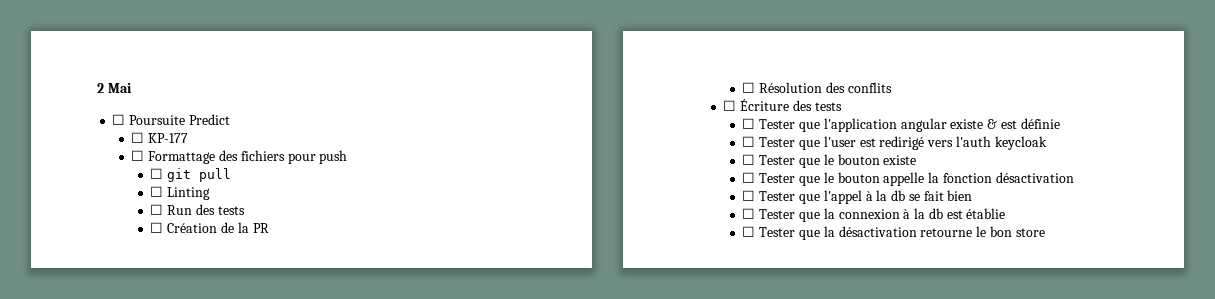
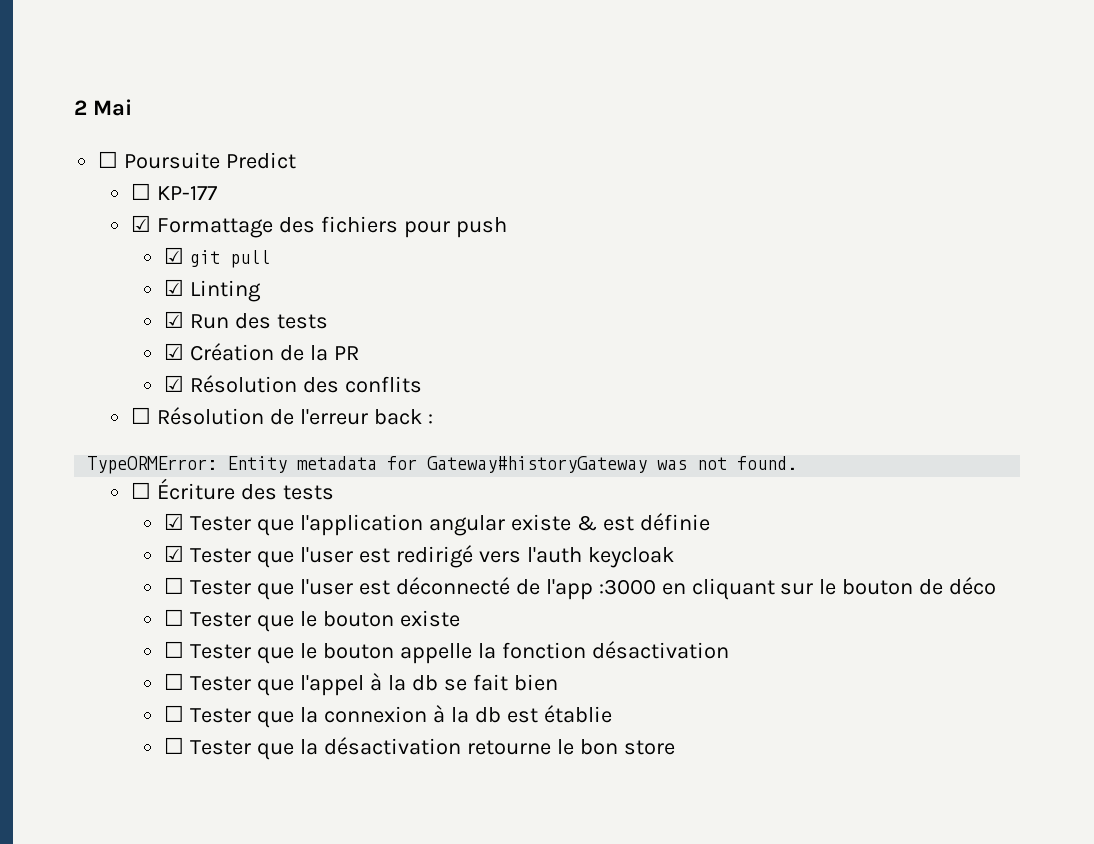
- ☐ Formattage des fichiers pour push
+ ☑ Formattage des fichiers pour push
- ☐ git pull
+ ☑ git pull
- ☐ Linting
+ ☑ Linting
- ☐ Run des tests
+ ☑ Run des tests
- ☐ Création de la PR
+ ☑ Création de la PR
- ☐ Résolution des conflits
+ ☑ Résolution des conflits
+ ☐ Résolution de l'erreur back :
+ TypeORMError: Entity metadata for Gateway#historyGateway was not found.
- ☐ Tester que l'application angular existe & est définie
+ ☑ Tester que l'application angular existe & est définie
- ☐ Tester que l'user est redirigé vers l'auth keycloak
+ ☑ Tester que l'user est redirigé vers l'auth keycloak
+ ☐ Tester que l'user est déconnecté de l'app :3000 en cliquant sur le bouton de déco

